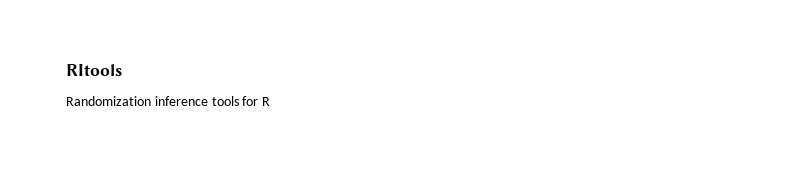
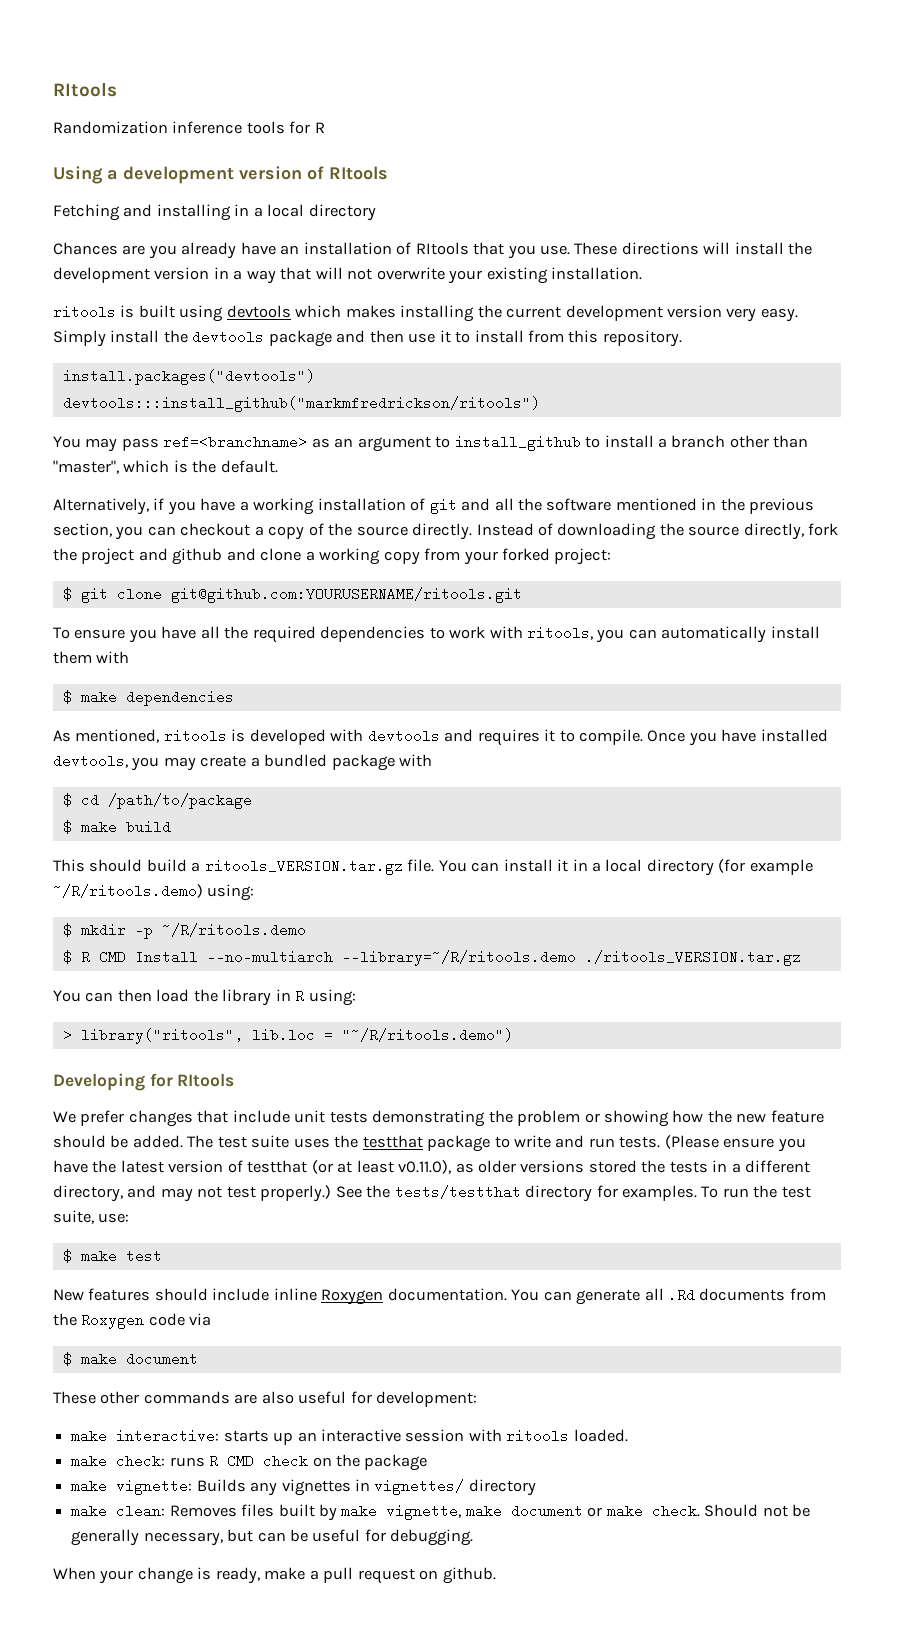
+ Using a development version of RItools
+ Fetching and installing in a local directory
+ Chances are you already have an installation of RItools that you use. These directions will install the development version in a way that will not overwrite your existing installation.
+ ritools is built using devtools which makes installing the current development version very easy. Simply install the devtools package and then use it to install from this repository.
+ install.packages("devtools")
+ devtools:::install_github("markmfredrickson/ritools")
+ You may pass ref=<branchname> as an argument to install_github to install a branch other than "master", which is the default.
+ Alternatively, if you have a working installation of git and all the software mentioned in the previous section, you can checkout a copy of the source directly. Instead of downloading the source directly, fork the project and github and clone a working copy from your forked project:
+ $ git clone git@github.com:YOURUSERNAME/ritools.git
+ To ensure you have all the required dependencies to work with ritools, you can automatically install them with
+ $ make dependencies
+ As mentioned, ritools is developed with devtools and requires it to compile. Once you have installed devtools, you may create a bundled package with
+ $ cd /path/to/package
+ $ make build
+ This should build a ritools_VERSION.tar.gz file. You can install it in a local directory (for example ~/R/ritools.demo) using:
+ $ mkdir -p ~/R/ritools.demo
+ $ R CMD Install --no-multiarch --library=~/R/ritools.demo ./ritools_VERSION.tar.gz
+ You can then load the library in R using:
+ > library("ritools", lib.loc = "~/R/ritools.demo")
+ Developing for RItools
+ We prefer changes that include unit tests demonstrating the problem or showing how the new feature should be added. The test suite uses the testthat package to write and run tests. (Please ensure you have the latest version of testthat (or at least v0.11.0), as older versions stored the tests in a different directory, and may not test properly.) See the tests/testthat directory for examples. To run the test suite, use:
+ $ make test
+ New features should include inline Roxygen documentation. You can generate all .Rd documents from the Roxygen code via
+ $ make document
+ These other commands are also useful for development:
+ make interactive: starts up an interactive session with ritools loaded.
+ make check: runs R CMD check on the package
+ make vignette: Builds any vignettes in vignettes/ directory
+ make clean: Removes files built by make vignette, make document or make check. Should not be generally necessary, but can be useful for debugging.
+ When your change is ready, make a pull request on github.

